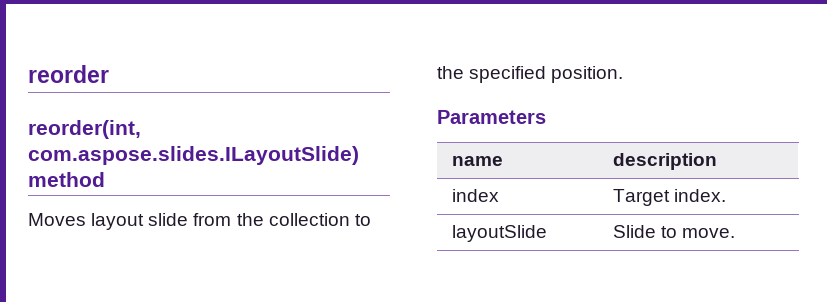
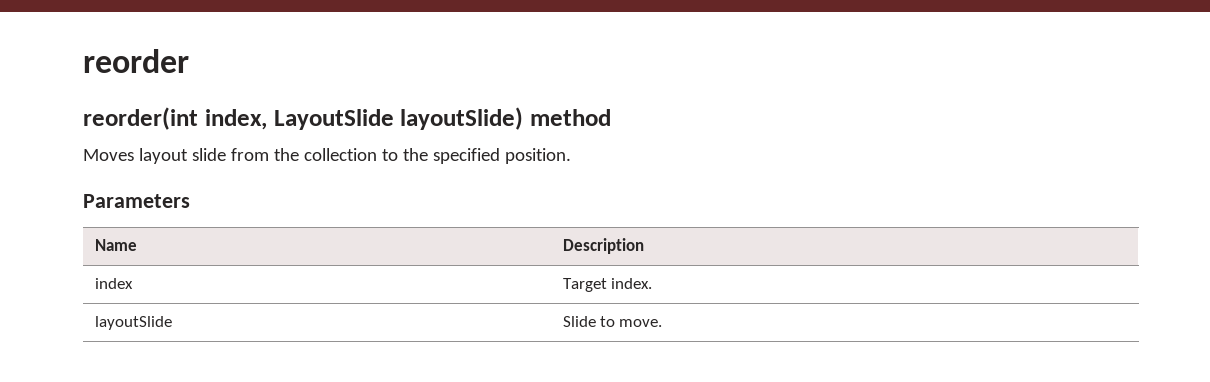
- reorder(int, com.aspose.slides.ILayoutSlide) method
+ reorder(int index, LayoutSlide layoutSlide) method
- name | description
+ Name | Description

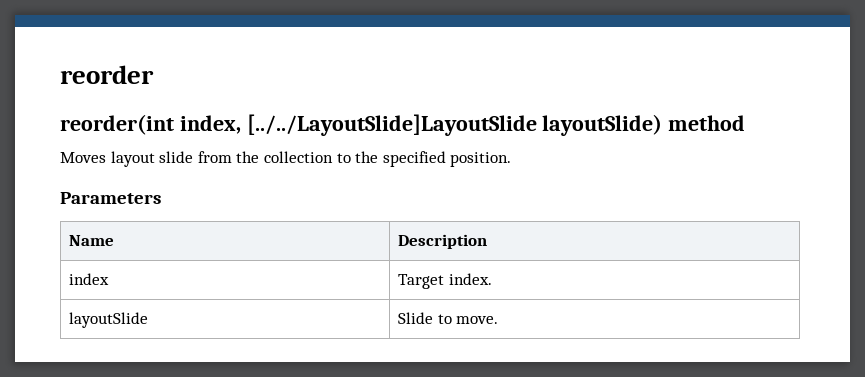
- reorder(int index, LayoutSlide layoutSlide) method
+ reorder(int index, [../../LayoutSlide]LayoutSlide layoutSlide) method

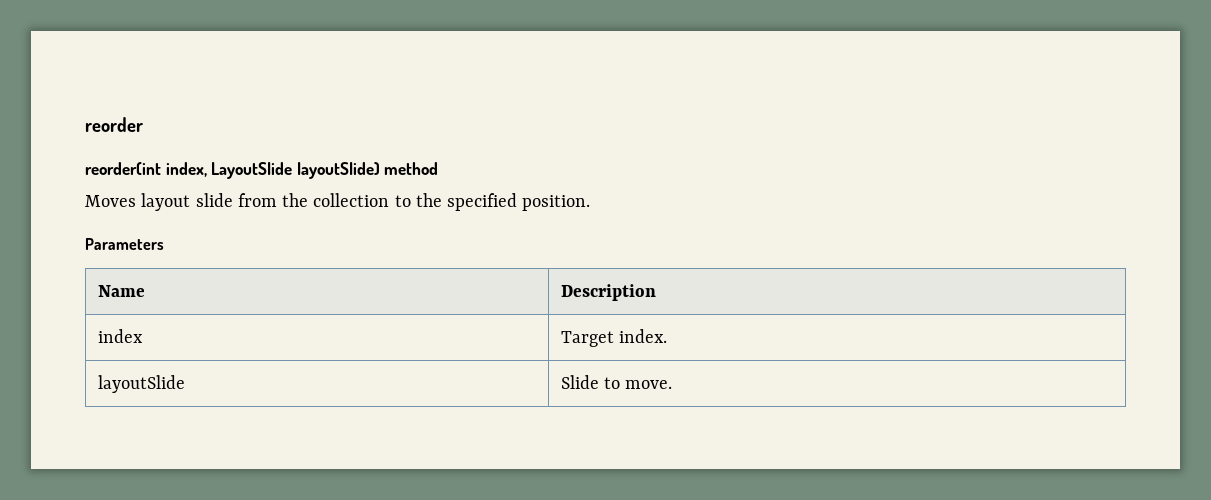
- reorder(int index, [../../LayoutSlide]LayoutSlide layoutSlide) method
+ reorder(int index, LayoutSlide layoutSlide) method

